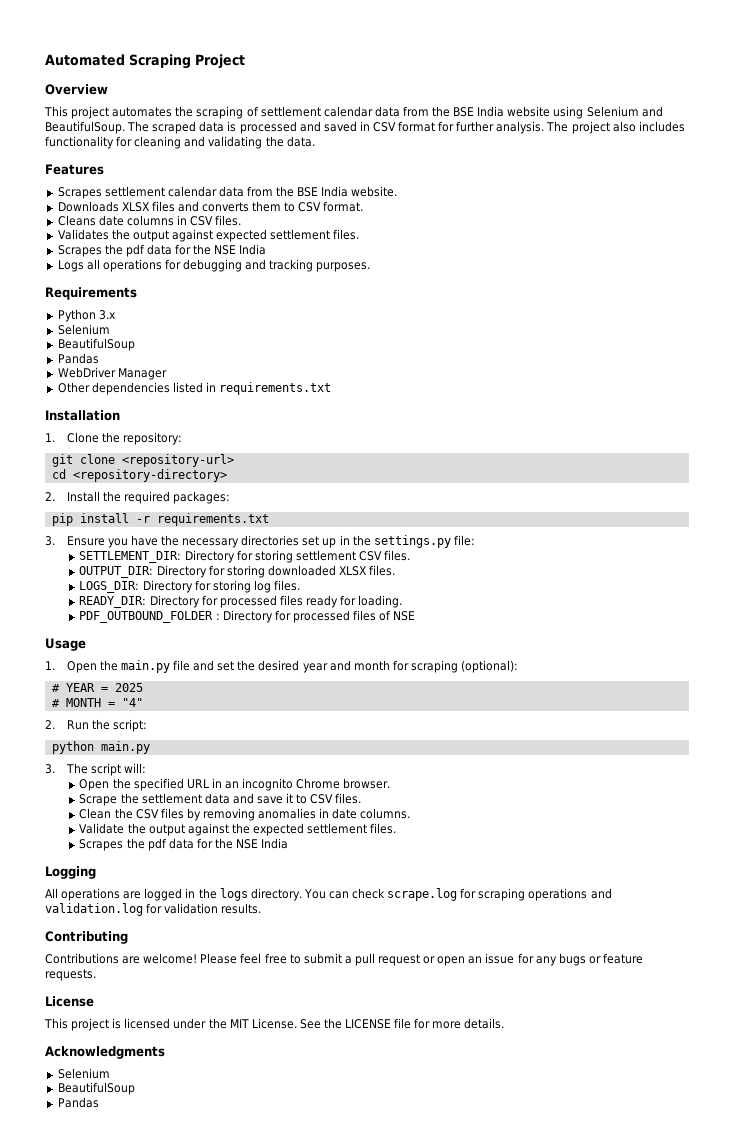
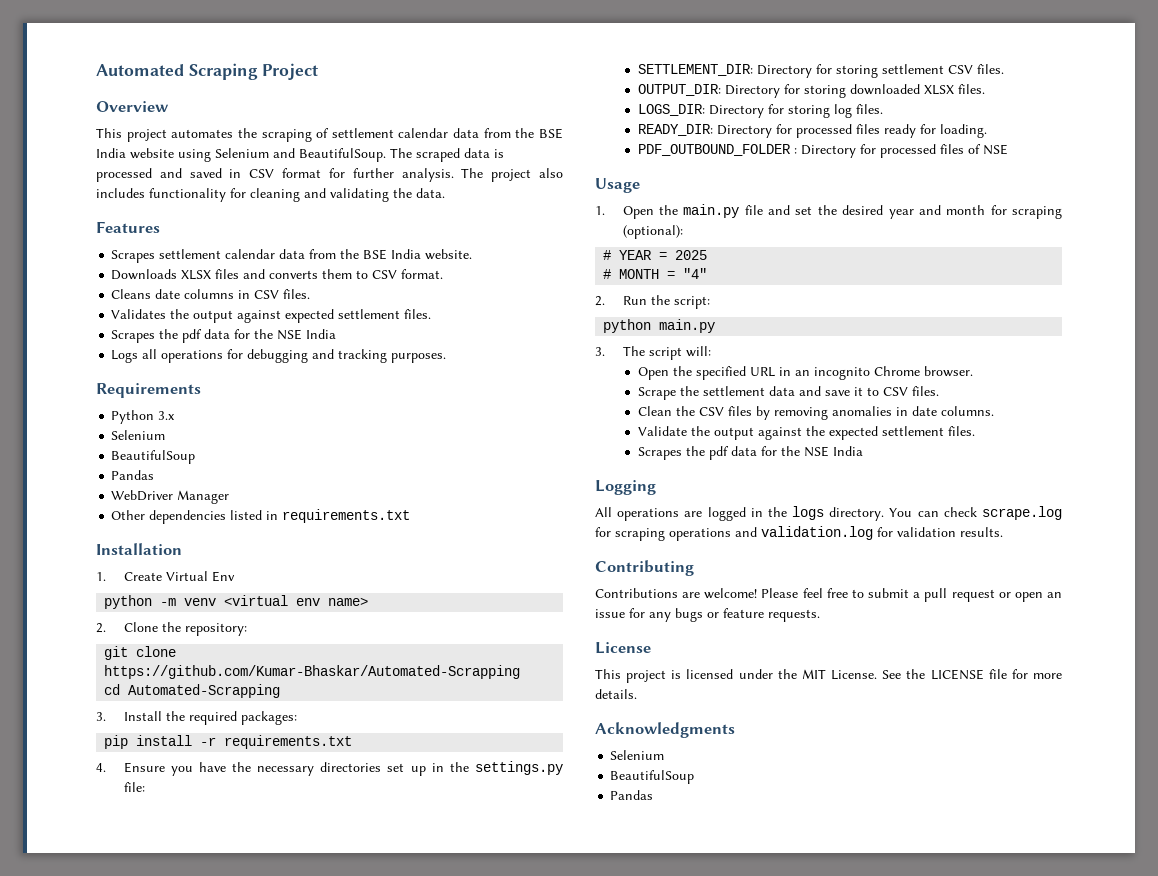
- 1. Clone the repository:
+ 1. Create Virtual Env
+ python -m venv <virtual env name>
+ 2. Clone the repository:
- git clone <repository-url>
+ git clone https://github.com/Kumar-Bhaskar/Automated-Scrapping
- cd <repository-directory>
- 2. Install the required packages:
+ cd Automated-Scrapping
+ 3. Install the required packages:
- 3. Ensure you have the necessary directories set up in the settings.py file:
+ 4. Ensure you have the necessary directories set up in the settings.py file:

